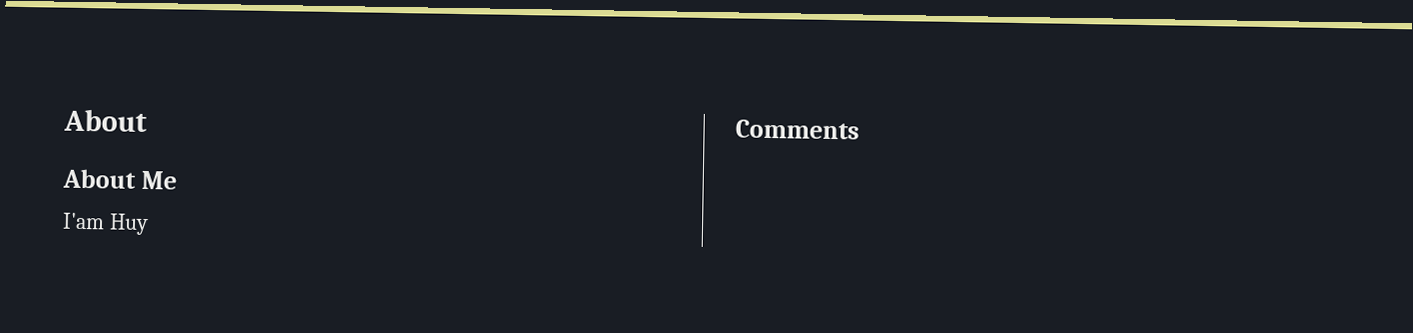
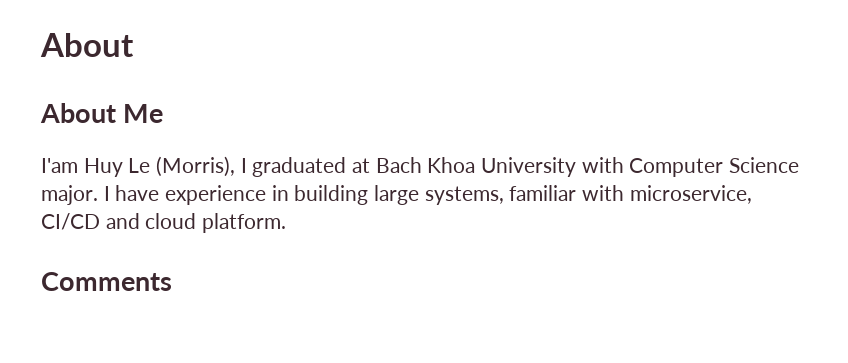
- I'am Huy
+ I'am Huy Le (Morris), I graduated at Bach Khoa University with Computer Science major. I have experience in building large systems, familiar with microservice, CI/CD and cloud platform.

